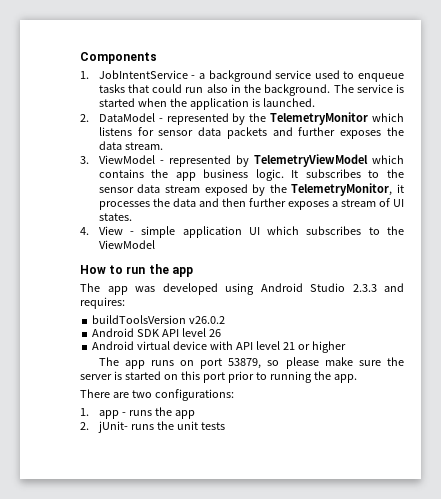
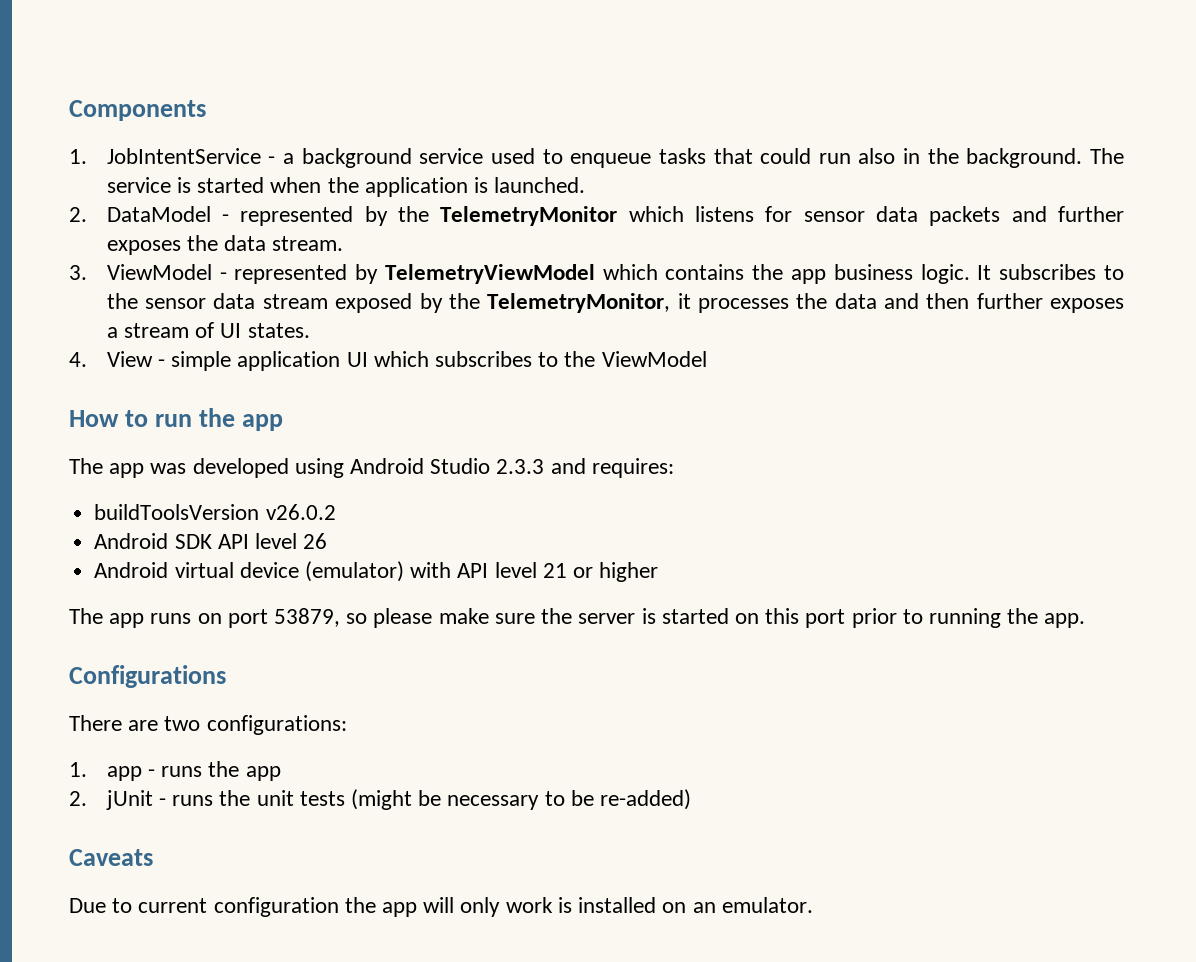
- Android virtual device with API level 21 or higher
+ Android virtual device (emulator) with API level 21 or higher
+ Configurations
- 2. jUnit- runs the unit tests
+ 2. jUnit - runs the unit tests (might be necessary to be re-added)
+ Caveats
+ Due to current configuration the app will only work is installed on an emulator.

